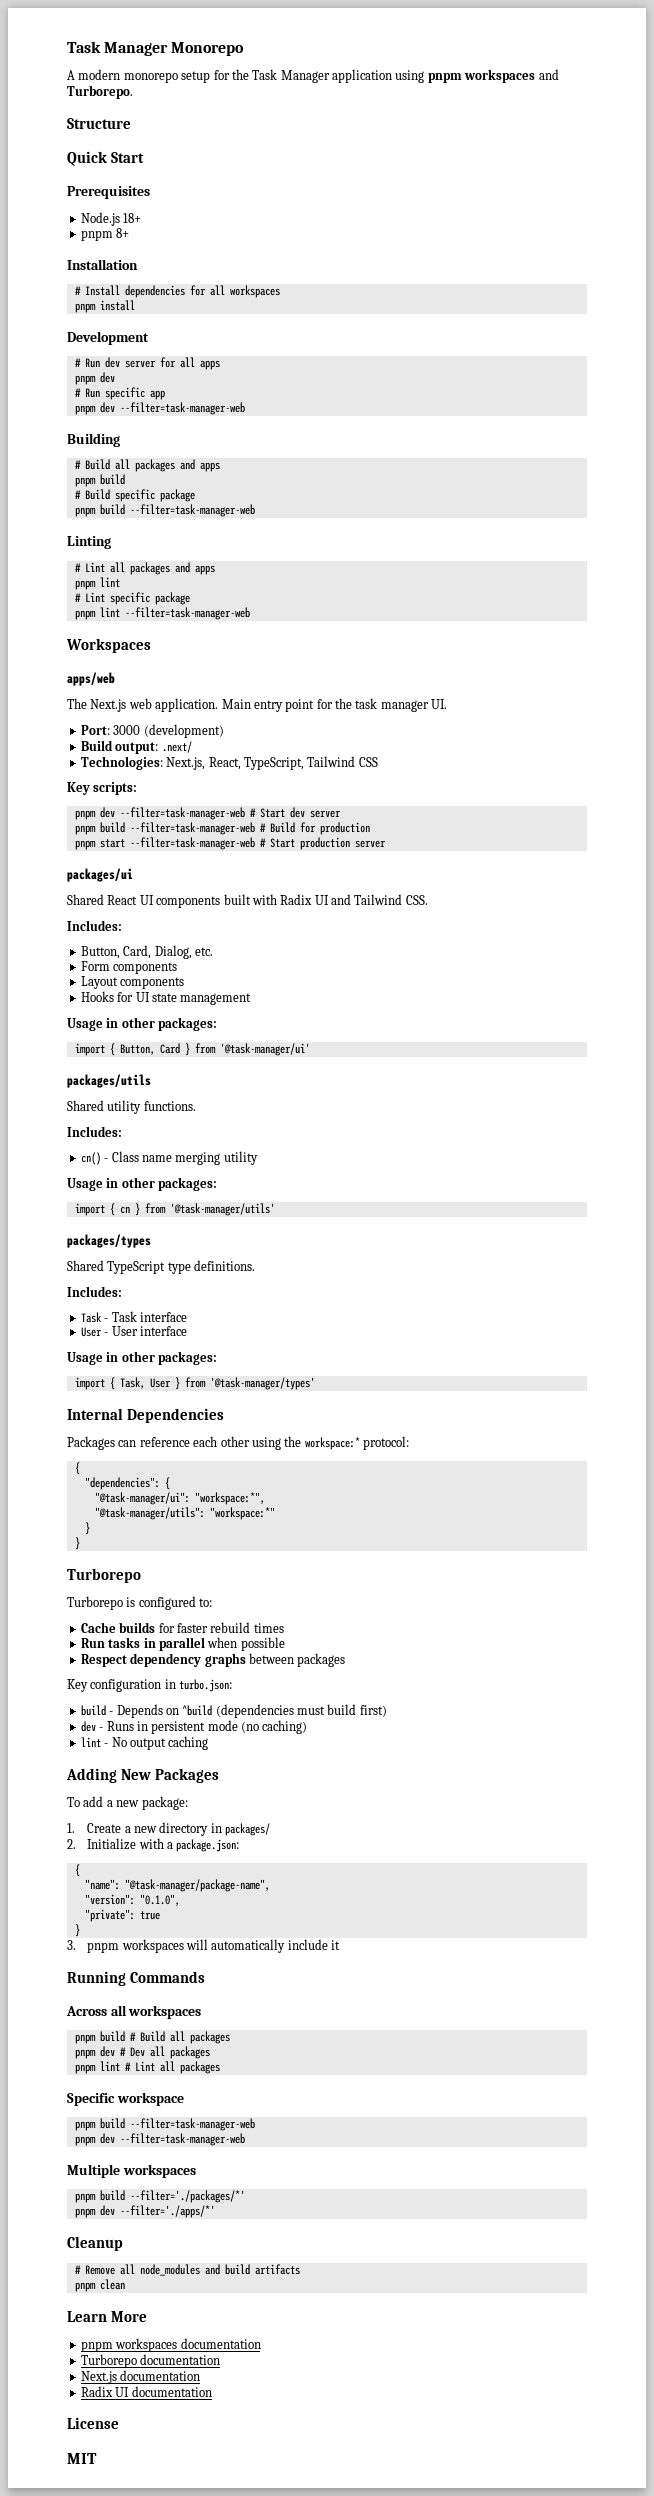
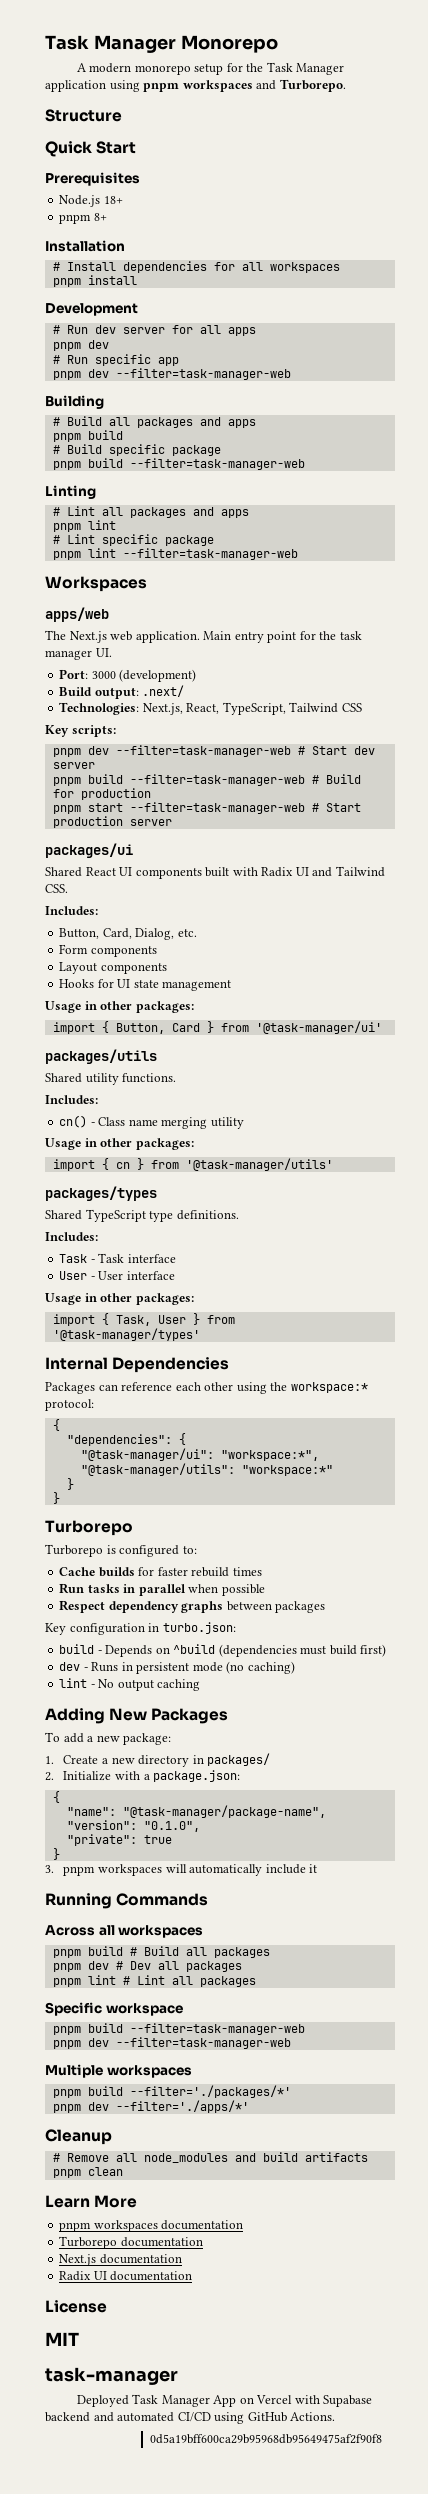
+ task-manager
+ Deployed Task Manager App on Vercel with Supabase backend and automated CI/CD using GitHub Actions.
+ 0d5a19bff600ca29b95968db95649475af2f90f8

